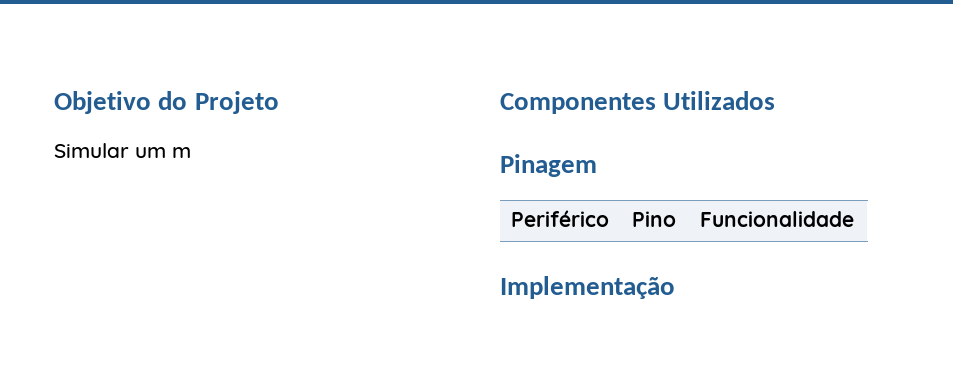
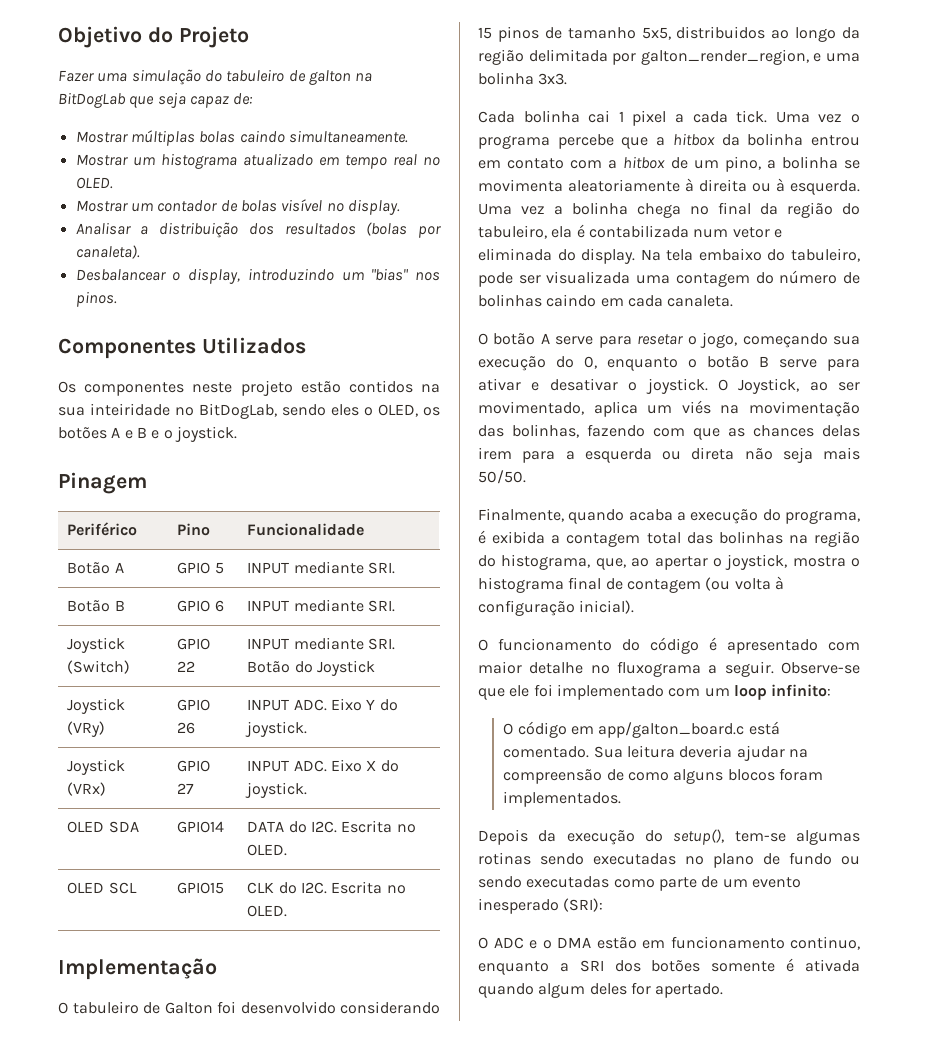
- Simular um m
+ Fazer uma simulação do tabuleiro de galton na BitDogLab que seja capaz de:
+ Mostrar múltiplas bolas caindo simultaneamente.
+ Mostrar um histograma atualizado em tempo real no OLED.
+ Mostrar um contador de bolas visível no display.
+ Analisar a distribuição dos resultados (bolas por canaleta).
+ Desbalancear o display, introduzindo um "bias" nos pinos.
  Componentes Utilizados
+ Os componentes neste projeto estão contidos na sua inteiridade no BitDogLab, sendo eles o OLED, os botões A e B e o joystick.
  Pinagem
  Periférico | Pino | Funcionalidade
+ Botão A | GPIO 5 | INPUT mediante SRI.
+ Botão B | GPIO 6 | INPUT mediante SRI.
+ Joystick (Switch) | GPIO 22 | INPUT mediante SRI. Botão do Joystick
+ Joystick (VRy) | GPIO 26 | INPUT ADC. Eixo Y do joystick.
+ Joystick (VRx) | GPIO 27 | INPUT ADC. Eixo X do joystick.
+ OLED SDA | GPIO14 | DATA do I2C. Escrita no OLED.
+ OLED SCL | GPIO15 | CLK do I2C. Escrita no OLED.
  Implementação
+ O tabuleiro de Galton foi desenvolvido considerando 15 pinos de tamanho 5x5, distribuidos ao longo da região delimitada por galton_render_region, e uma bolinha 3x3.
+ Cada bolinha cai 1 pixel a cada tick. Uma vez o programa percebe que a hitbox da bolinha entrou em contato com a hitbox de um pino, a bolinha se movimenta aleatoriamente à direita ou à esquerda. Uma vez a bolinha chega no final da região do tabuleiro, ela é contabilizada num vetor e eliminada do display. Na tela embaixo do tabuleiro, pode ser visualizada uma contagem do número de bolinhas caindo em cada canaleta.
+ O botão A serve para resetar o jogo, começando sua execução do 0, enquanto o botão B serve para ativar e desativar o joystick. O Joystick, ao ser movimentado, aplica um viés na movimentação das bolinhas, fazendo com que as chances delas irem para a esquerda ou direta não seja mais 50/50.
+ Finalmente, quando acaba a execução do programa, é exibida a contagem total das bolinhas na região do histograma, que, ao apertar o joystick, mostra o histograma final de contagem (ou volta à configuração inicial).
+ O funcionamento do código é apresentado com maior detalhe no fluxograma a seguir. Observe-se que ele foi implementado com um loop infinito:
+ O código em app/galton_board.c está comentado. Sua leitura deveria ajudar na compreensão de como alguns blocos foram implementados.
+ Depois da execução do setup(), tem-se algumas rotinas sendo executadas no plano de fundo ou sendo executadas como parte de um evento inesperado (SRI):
+ O ADC e o DMA estão em funcionamento continuo, enquanto a SRI dos botões somente é ativada quando algum deles for apertado.

